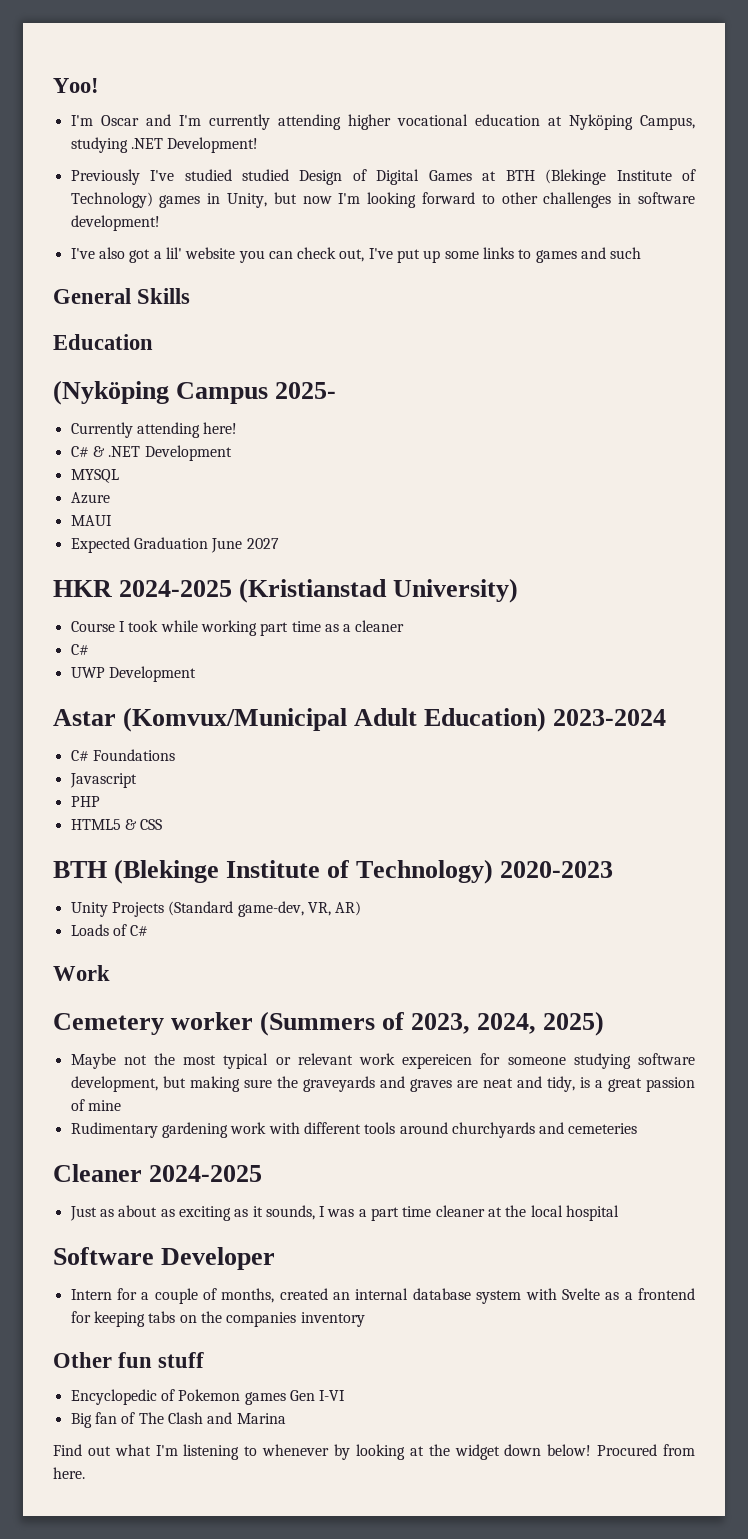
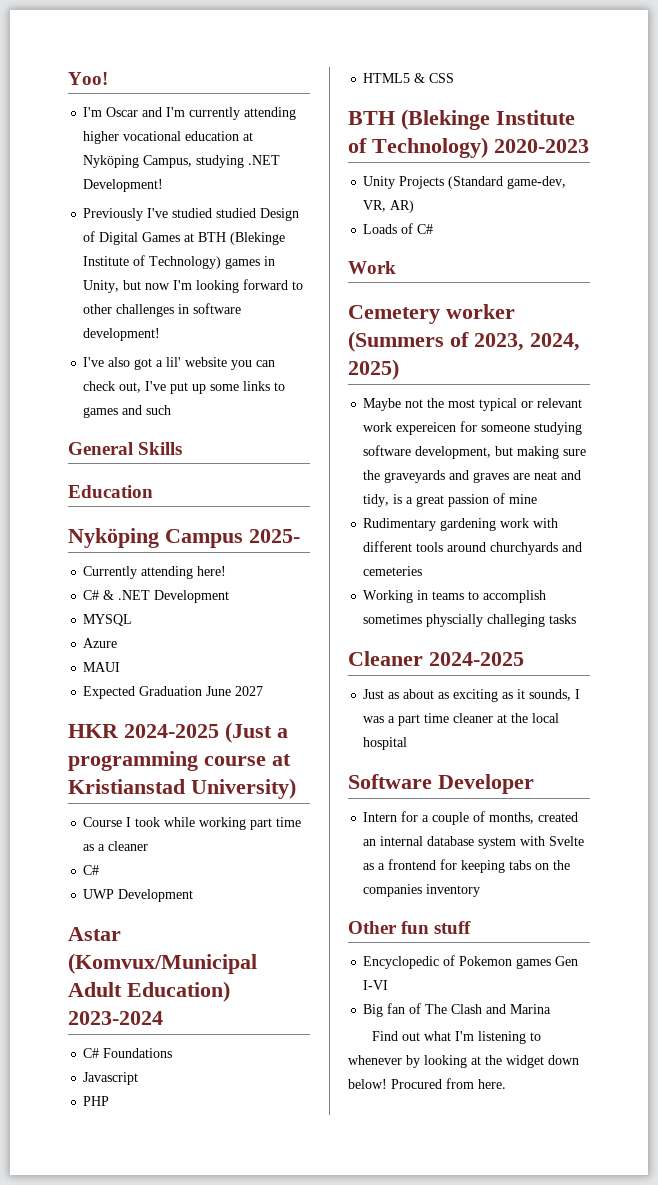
- (Nyköping Campus 2025-
+ Nyköping Campus 2025-
- HKR 2024-2025 (Kristianstad University)
+ HKR 2024-2025 (Just a programming course at Kristianstad University)
+ Working in teams to accomplish sometimes physcially challeging tasks

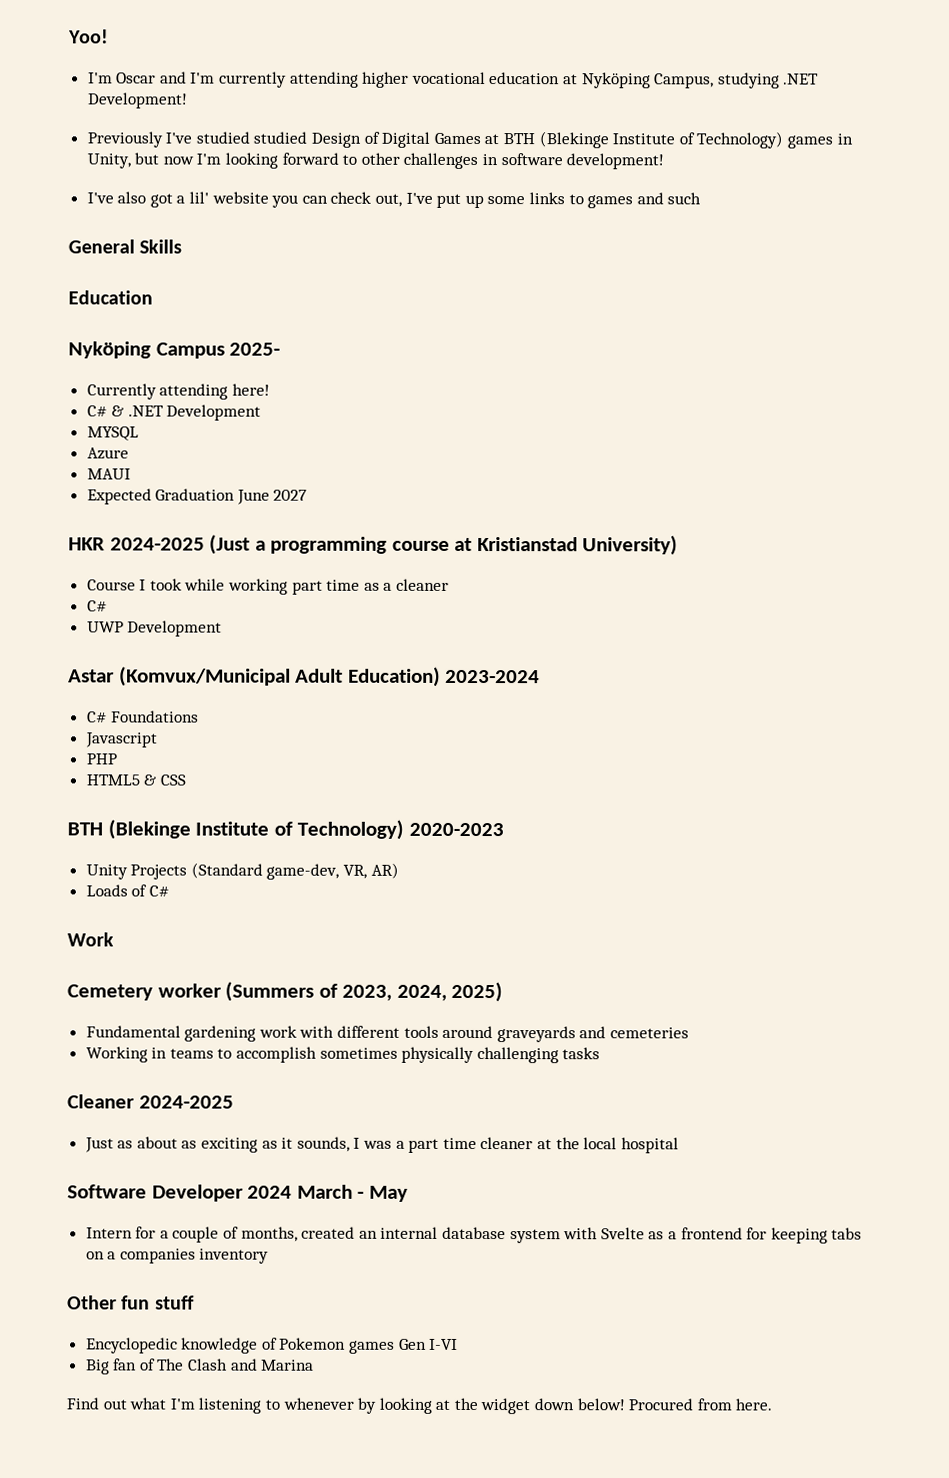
- Maybe not the most typical or relevant work expereicen for someone studying software development, but making sure the graveyards and graves are neat and tidy, is a great passion of mine
- Rudimentary gardening work with different tools around churchyards and cemeteries
+ Fundamental gardening work with different tools around graveyards and cemeteries
- Working in teams to accomplish sometimes physcially challeging tasks
+ Working in teams to accomplish sometimes physically challenging tasks
- Software Developer
+ Software Developer 2024 March - May
- Intern for a couple of months, created an internal database system with Svelte as a frontend for keeping tabs on the companies inventory
+ Intern for a couple of months, created an internal database system with Svelte as a frontend for keeping tabs on a companies inventory
- Encyclopedic of Pokemon games Gen I-VI
+ Encyclopedic knowledge of Pokemon games Gen I-VI

